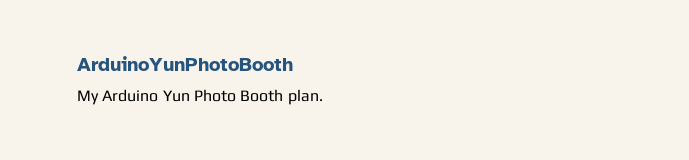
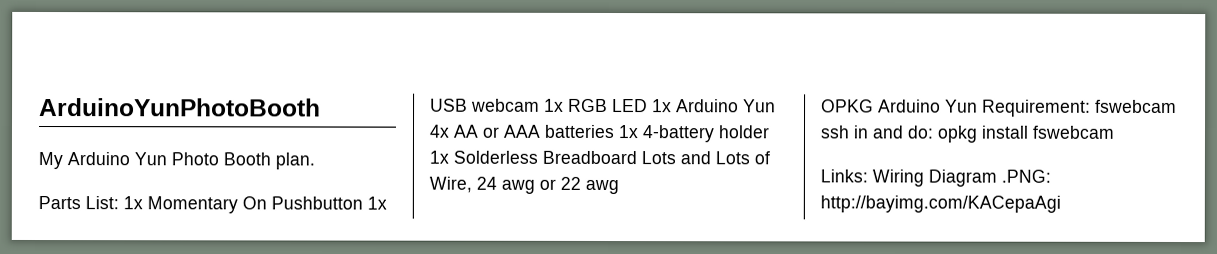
+ Parts List: 1x Momentary On Pushbutton 1x USB webcam 1x RGB LED 1x Arduino Yun 4x AA or AAA batteries 1x 4-battery holder 1x Solderless Breadboard Lots and Lots of Wire, 24 awg or 22 awg
+ OPKG Arduino Yun Requirement: fswebcam ssh in and do: opkg install fswebcam
+ Links: Wiring Diagram .PNG: http://bayimg.com/KACepaAgi

